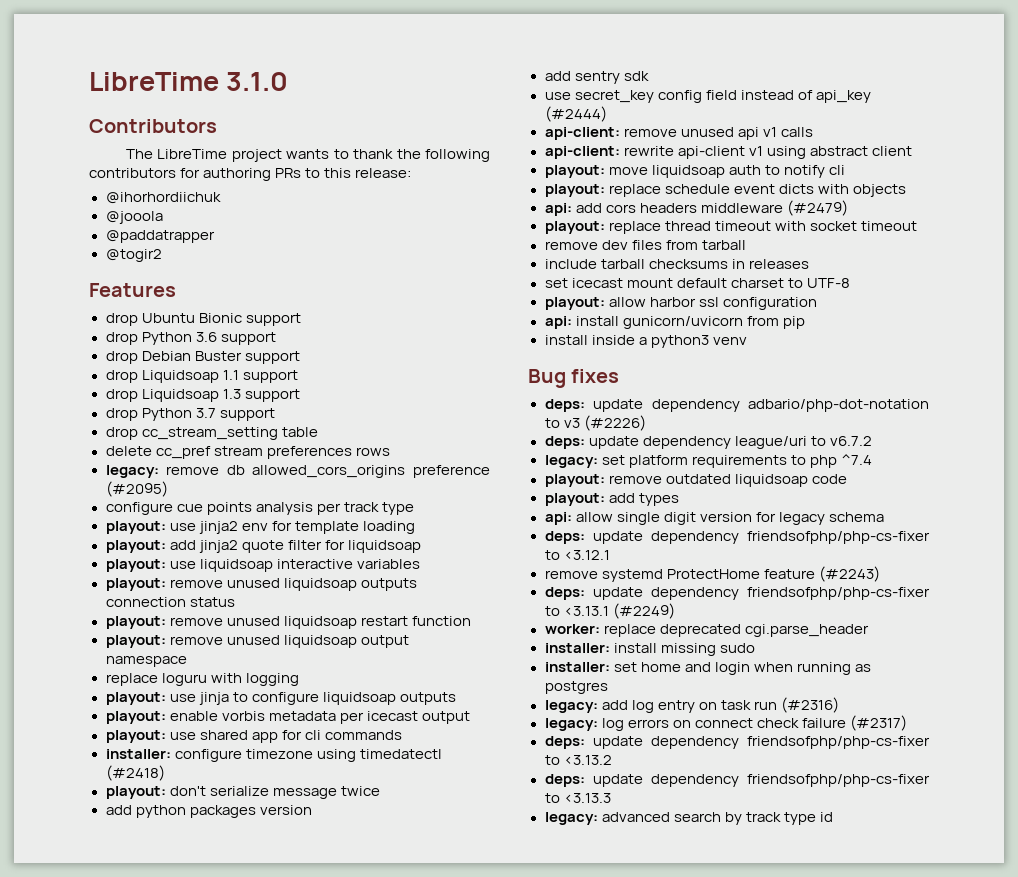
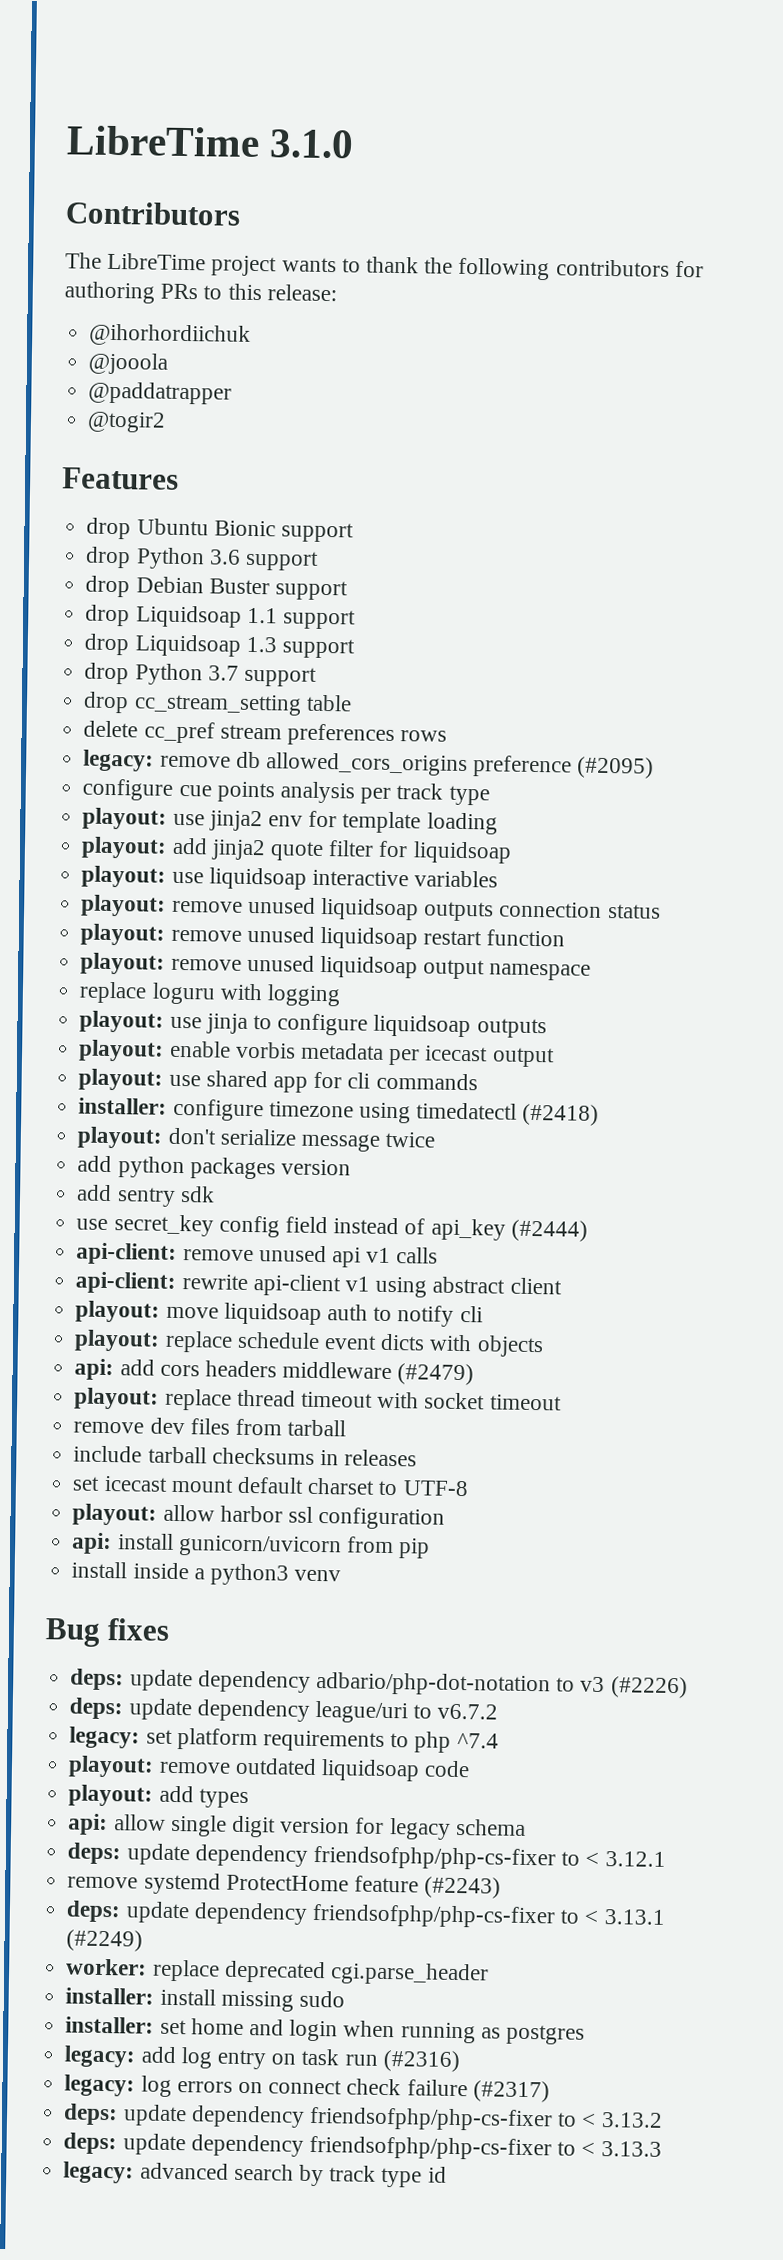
- deps: update dependency friendsofphp/php-cs-fixer to <3.12.1
+ deps: update dependency friendsofphp/php-cs-fixer to < 3.12.1
- deps: update dependency friendsofphp/php-cs-fixer to <3.13.1 (#2249)
+ deps: update dependency friendsofphp/php-cs-fixer to < 3.13.1 (#2249)
- deps: update dependency friendsofphp/php-cs-fixer to <3.13.2
- deps: update dependency friendsofphp/php-cs-fixer to <3.13.3
+ deps: update dependency friendsofphp/php-cs-fixer to < 3.13.2
+ deps: update dependency friendsofphp/php-cs-fixer to < 3.13.3

